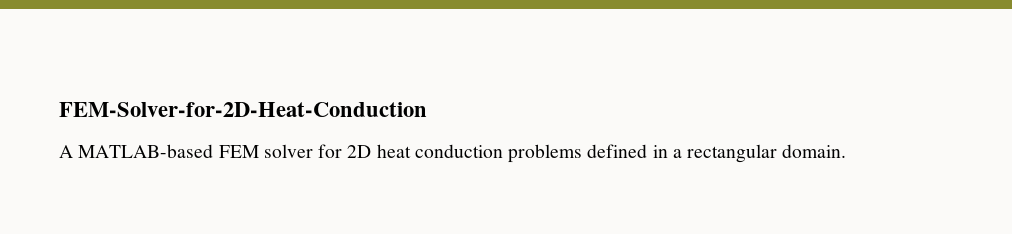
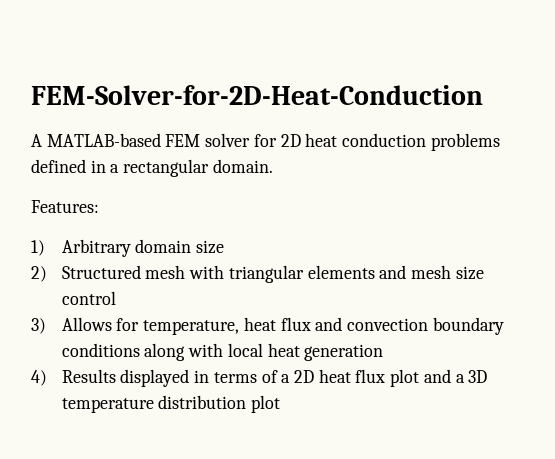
+ Features:
+ 1) Arbitrary domain size
+ 2) Structured mesh with triangular elements and mesh size control
+ 3) Allows for temperature, heat flux and convection boundary conditions along with local heat generation
+ 4) Results displayed in terms of a 2D heat flux plot and a 3D temperature distribution plot

